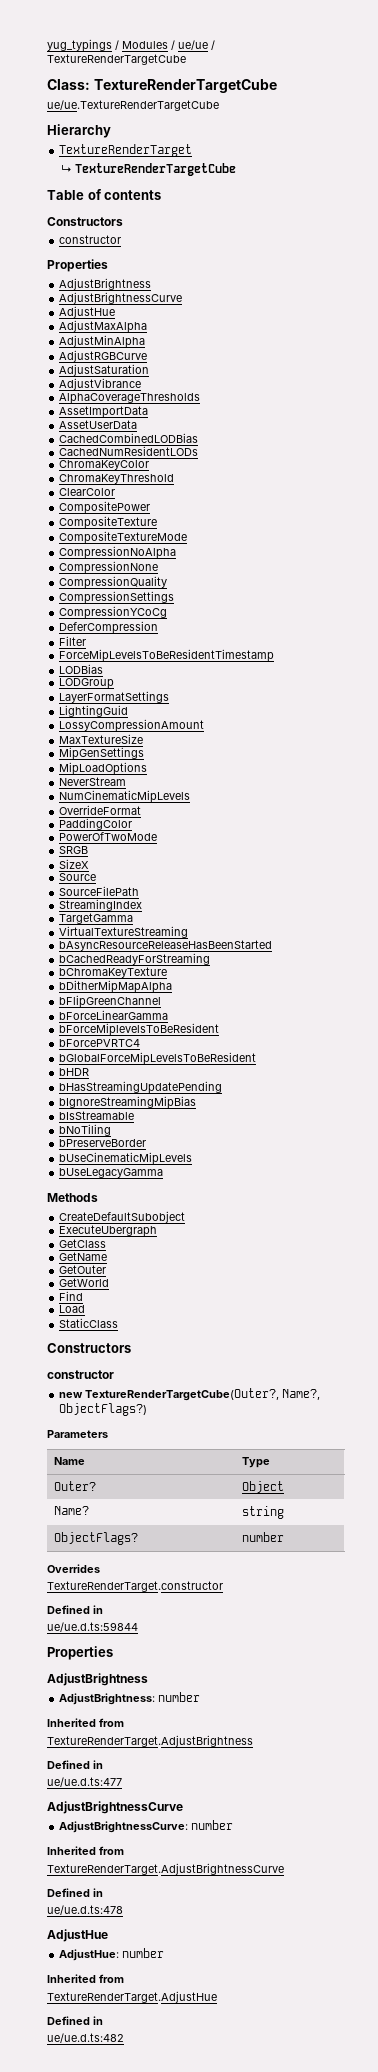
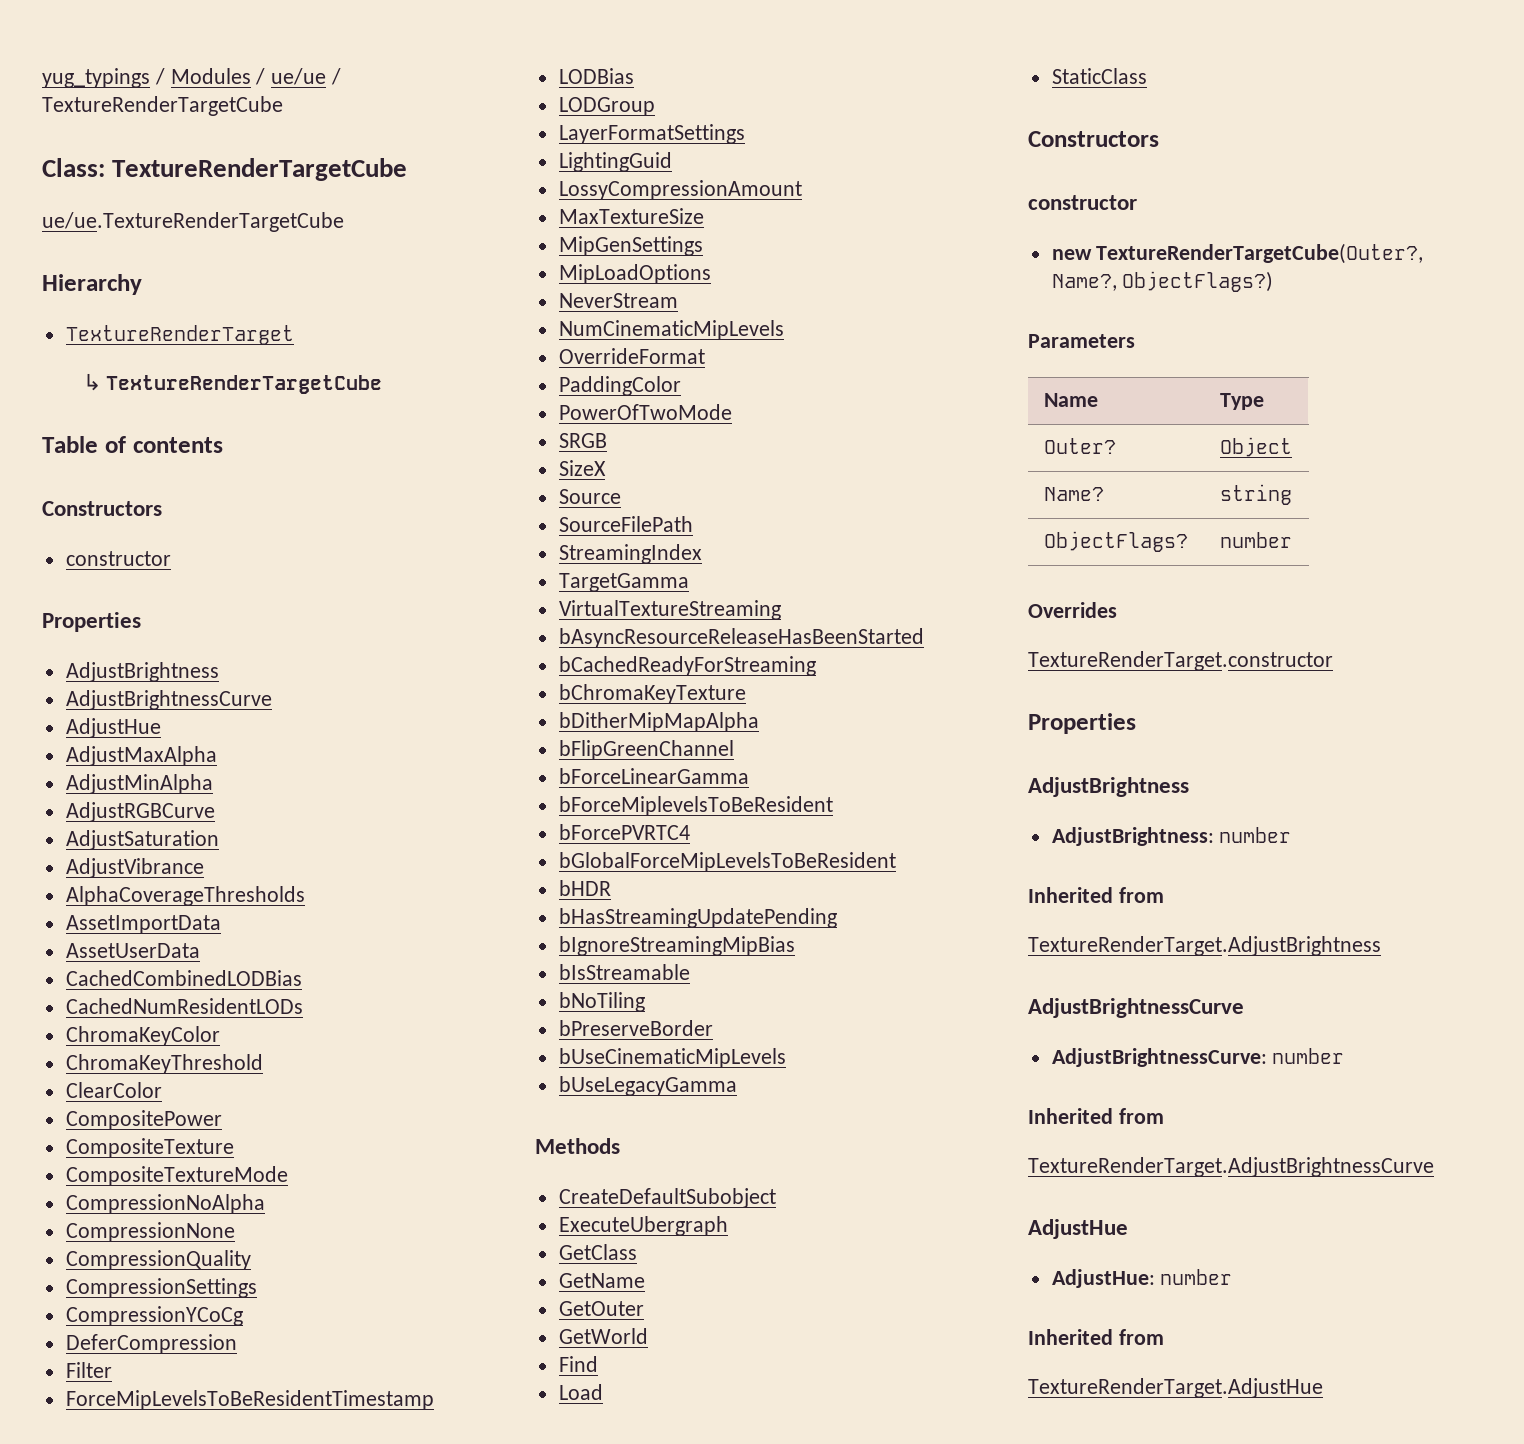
  TextureRenderTarget.constructor
- Defined in
- ue/ue.d.ts:59844
  TextureRenderTarget.AdjustBrightness
- Defined in
- ue/ue.d.ts:477
  TextureRenderTarget.AdjustBrightnessCurve
- Defined in
- ue/ue.d.ts:478
  TextureRenderTarget.AdjustHue
- Defined in
- ue/ue.d.ts:482

